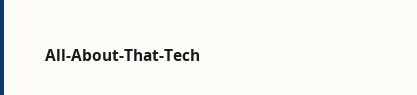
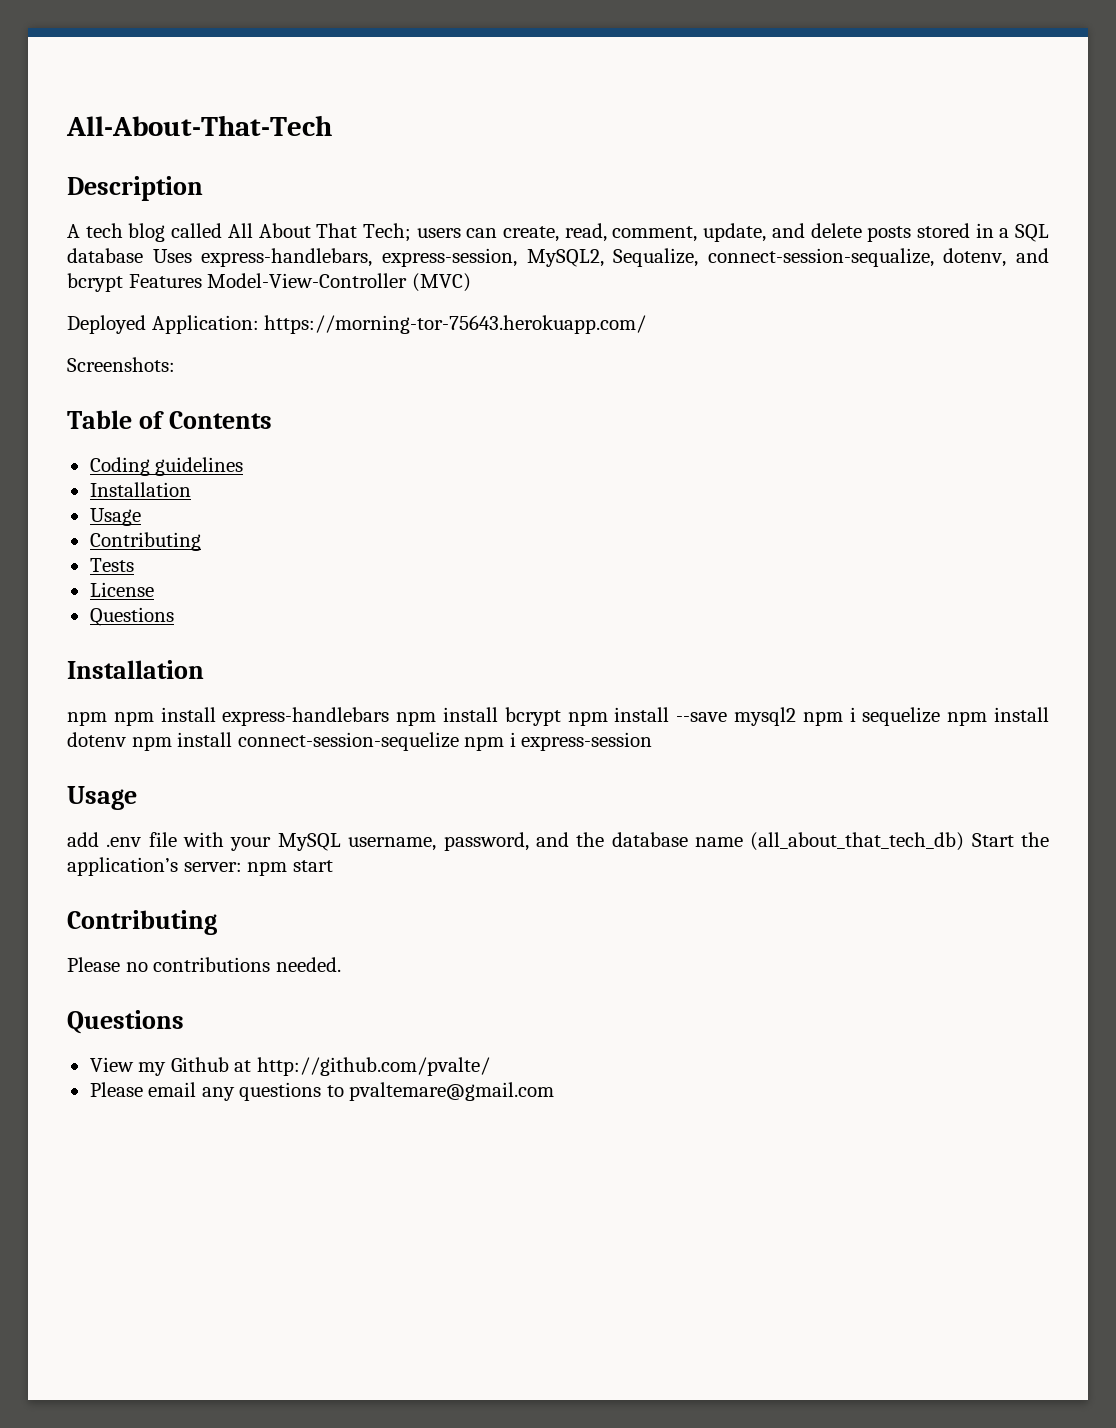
+ Description
+ A tech blog called All About That Tech; users can create, read, comment, update, and delete posts stored in a SQL database Uses express-handlebars, express-session, MySQL2, Sequalize, connect-session-sequalize, dotenv, and bcrypt Features Model-View-Controller (MVC)
+ Deployed Application: https://morning-tor-75643.herokuapp.com/
+ Screenshots:
+ Table of Contents
+ Coding guidelines
+ Installation
+ Usage
+ Contributing
+ Tests
+ License
+ Questions
+ Installation
+ npm npm install express-handlebars npm install bcrypt npm install --save mysql2 npm i sequelize npm install dotenv npm install connect-session-sequelize npm i express-session
+ Usage
+ add .env file with your MySQL username, password, and the database name (all_about_that_tech_db) Start the application’s server: npm start
+ Contributing
+ Please no contributions needed.
+ Questions
+ View my Github at http://github.com/pvalte/
+ Please email any questions to pvaltemare@gmail.com

